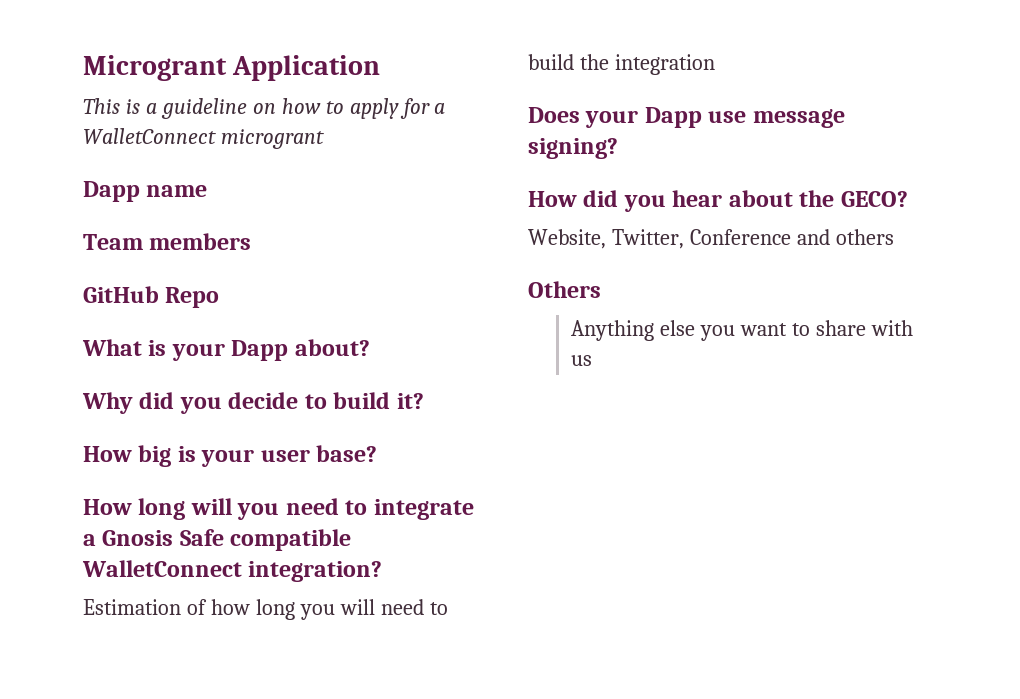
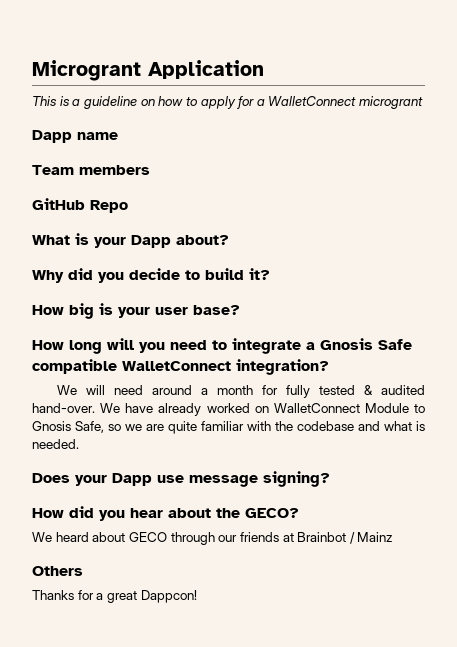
- Estimation of how long you will need to build the integration
+ We will need around a month for fully tested & audited hand-over. We have already worked on WalletConnect Module to Gnosis Safe, so we are quite familiar with the codebase and what is needed.
- Website, Twitter, Conference and others
+ We heard about GECO through our friends at Brainbot / Mainz
  Others
- Anything else you want to share with us
+ Thanks for a great Dappcon!

